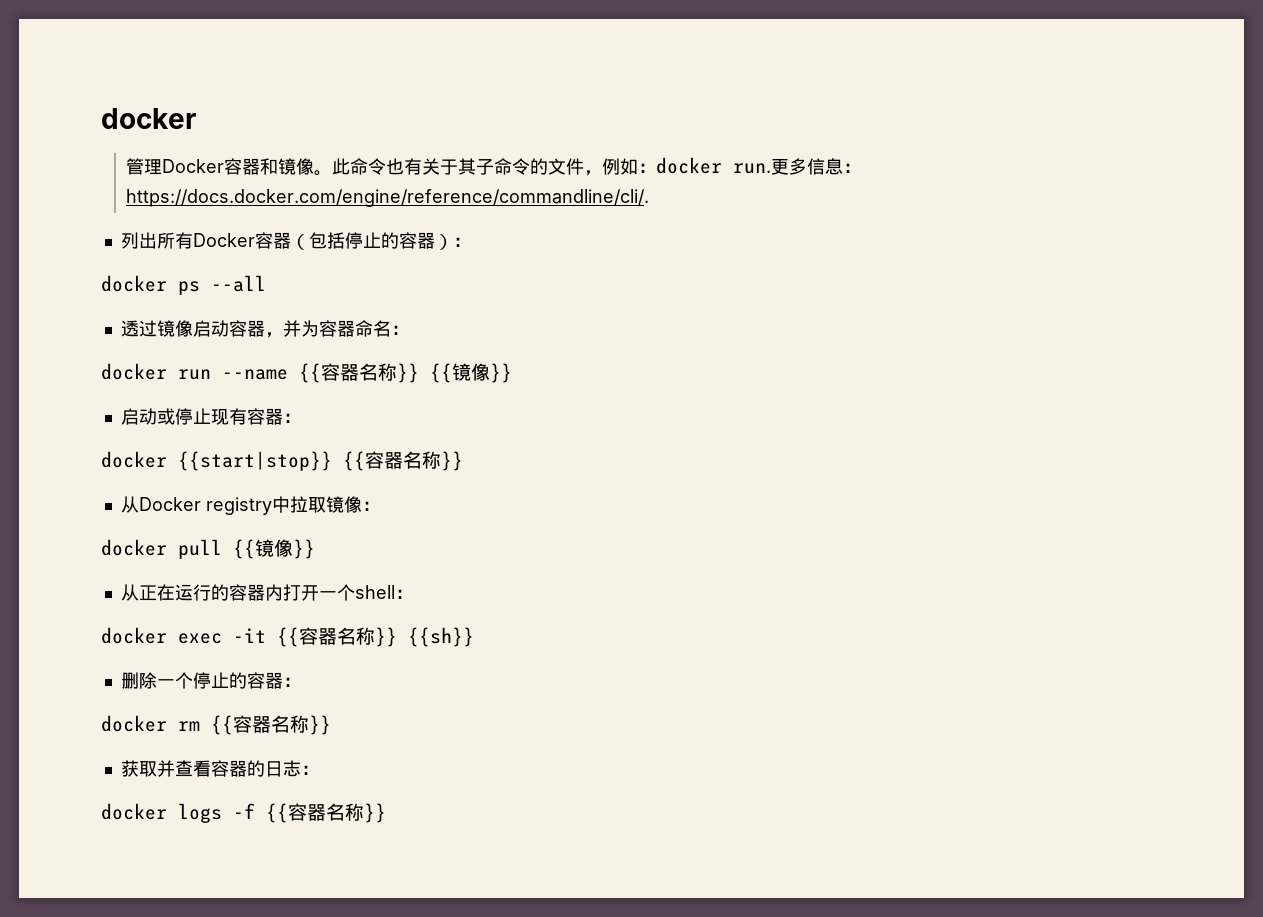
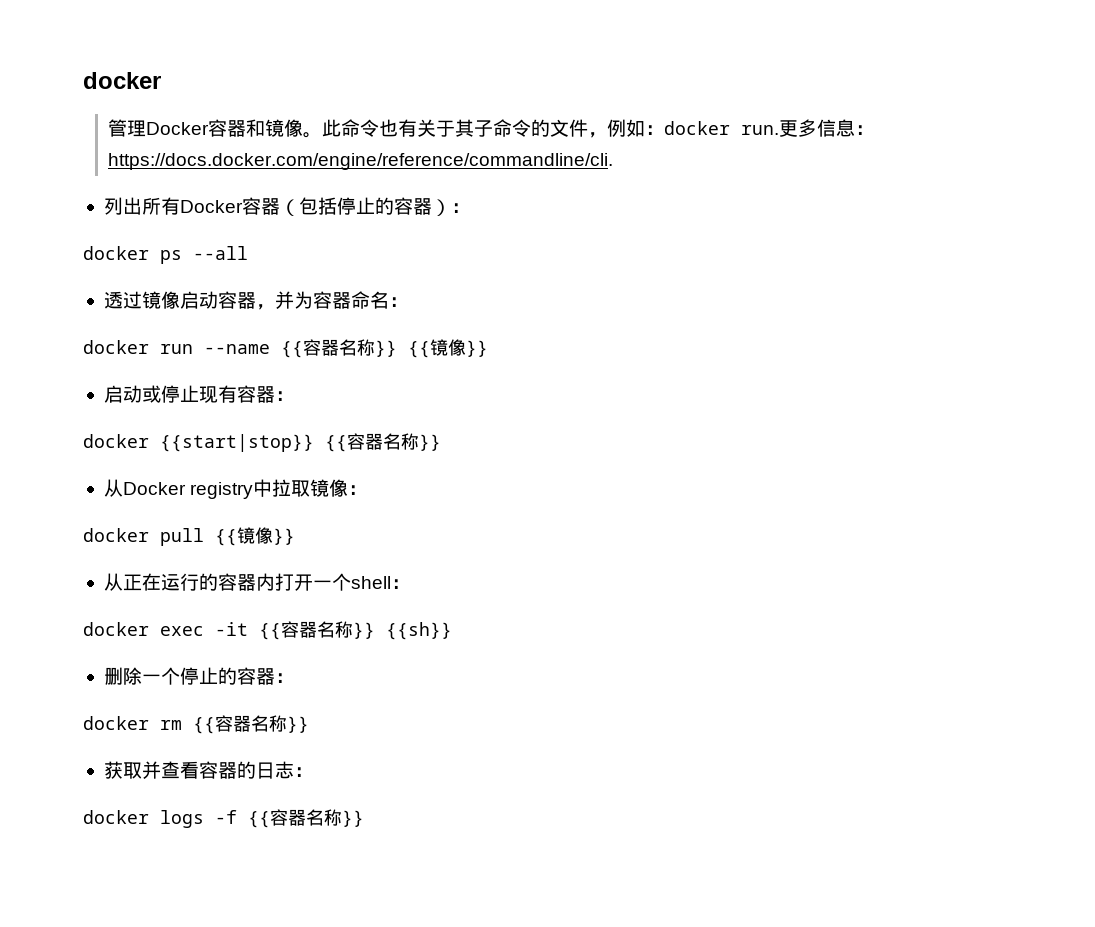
- 更多信息：https://docs.docker.com/engine/reference/commandline/cli/.
+ 更多信息：https://docs.docker.com/engine/reference/commandline/cli.

